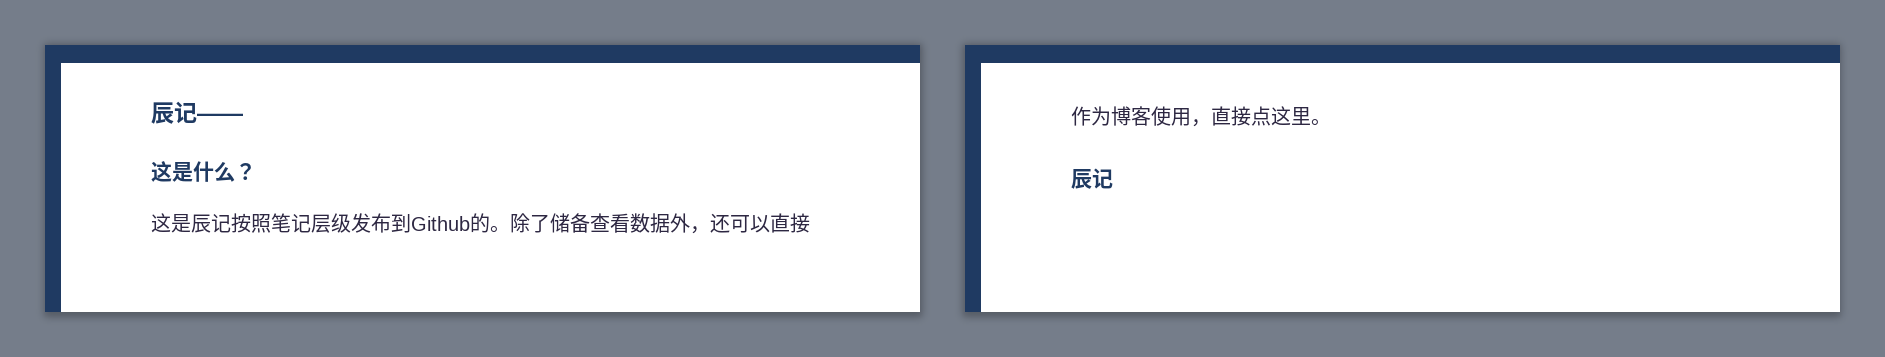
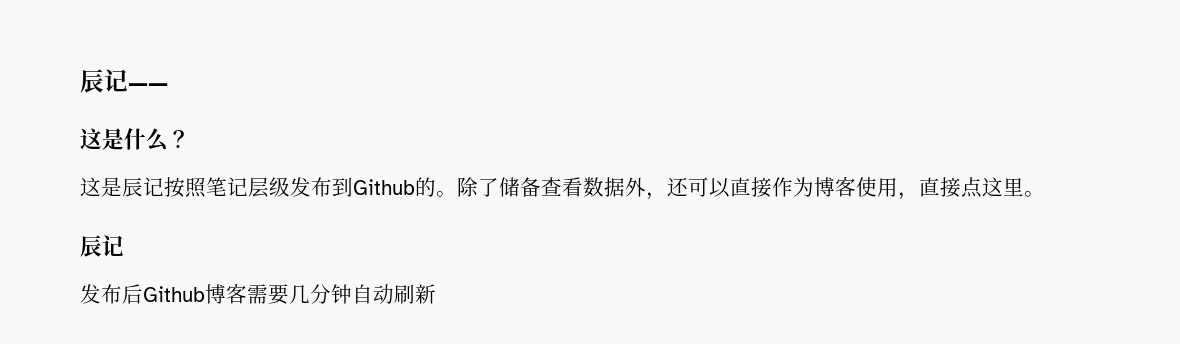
+ 发布后Github博客需要几分钟自动刷新

